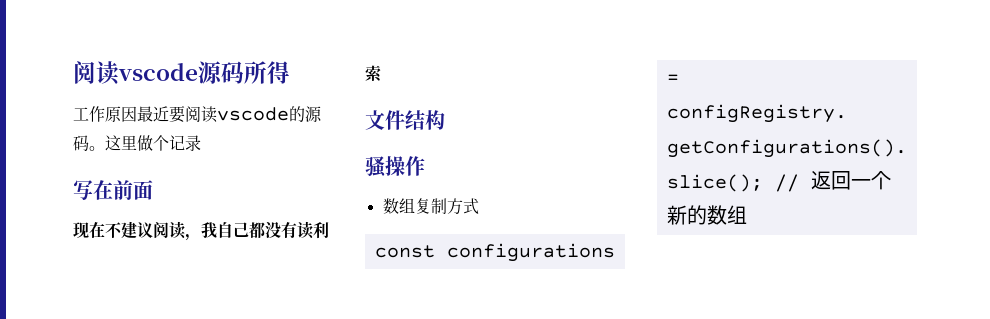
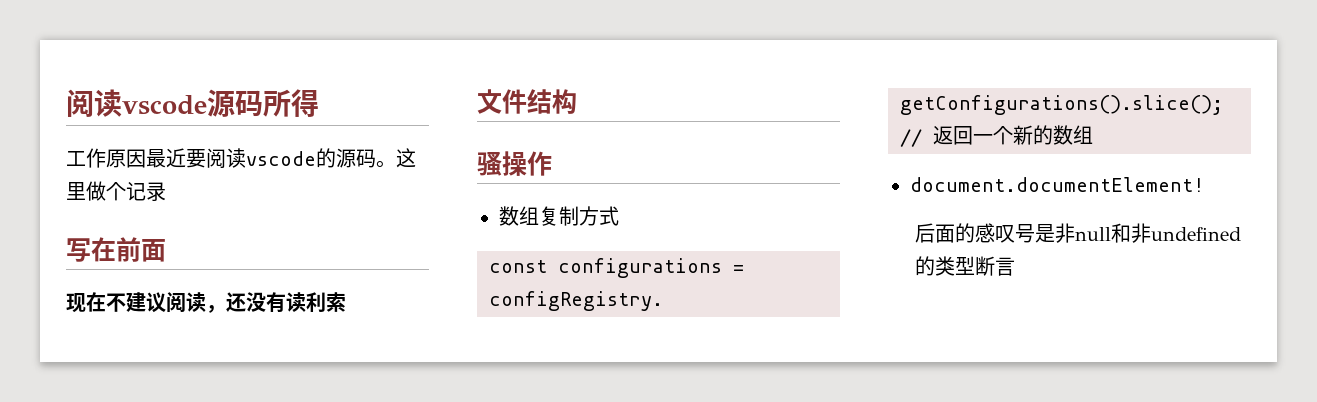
- 现在不建议阅读，我自己都没有读利索
+ 现在不建议阅读，还没有读利索
+ document.documentElement!
+ 后面的感叹号是非null和非undefined的类型断言

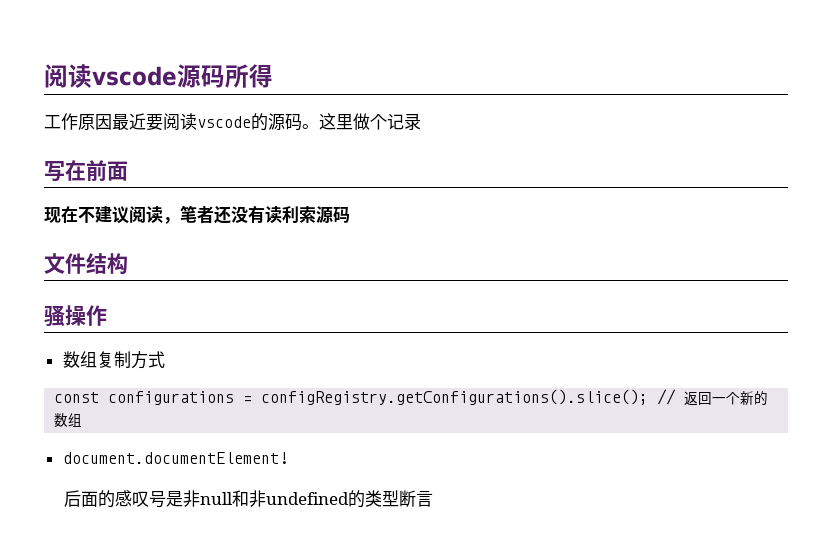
- 现在不建议阅读，还没有读利索
+ 现在不建议阅读，笔者还没有读利索源码

